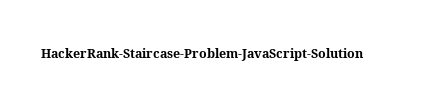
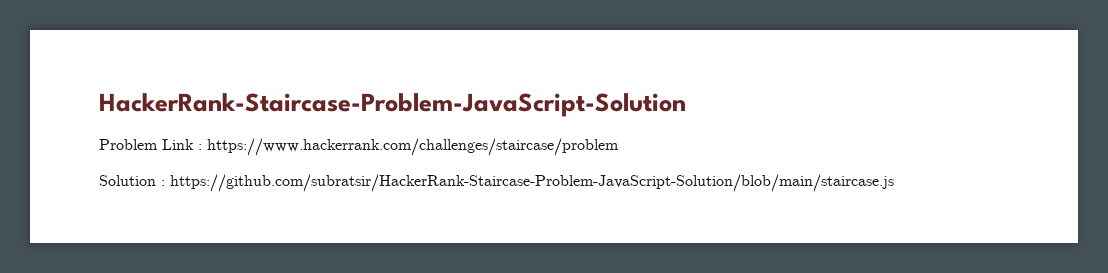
+ Problem Link : https://www.hackerrank.com/challenges/staircase/problem
+ Solution : https://github.com/subratsir/HackerRank-Staircase-Problem-JavaScript-Solution/blob/main/staircase.js

